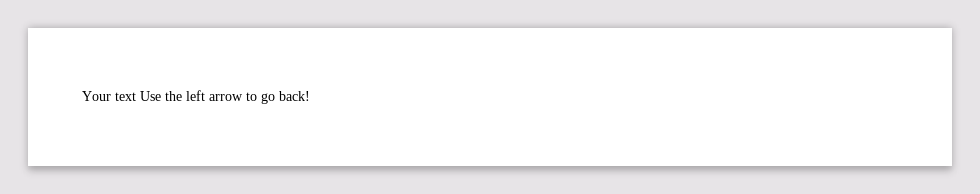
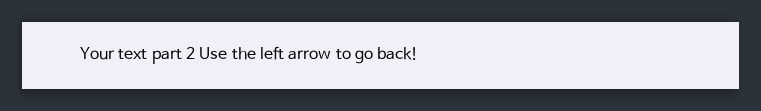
- Your text Use the left arrow to go back!
+ Your text part 2 Use the left arrow to go back!

